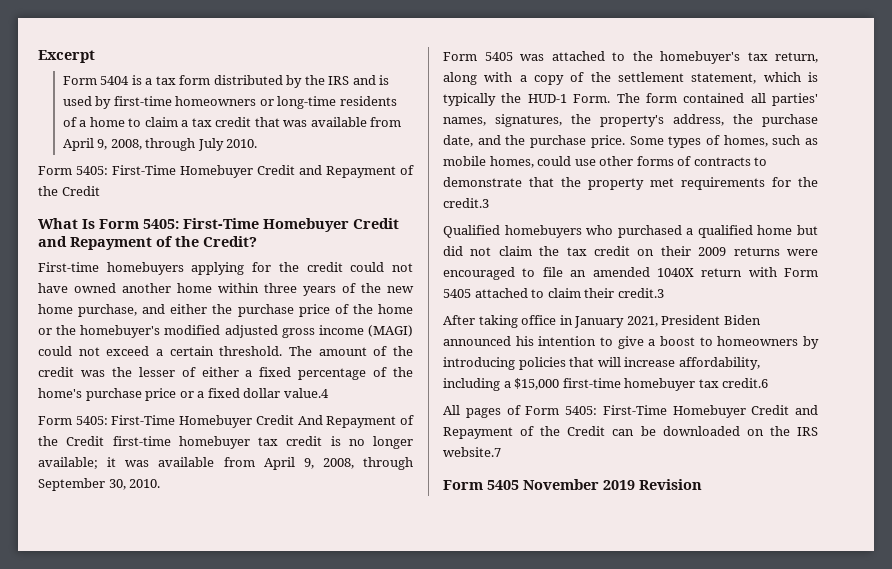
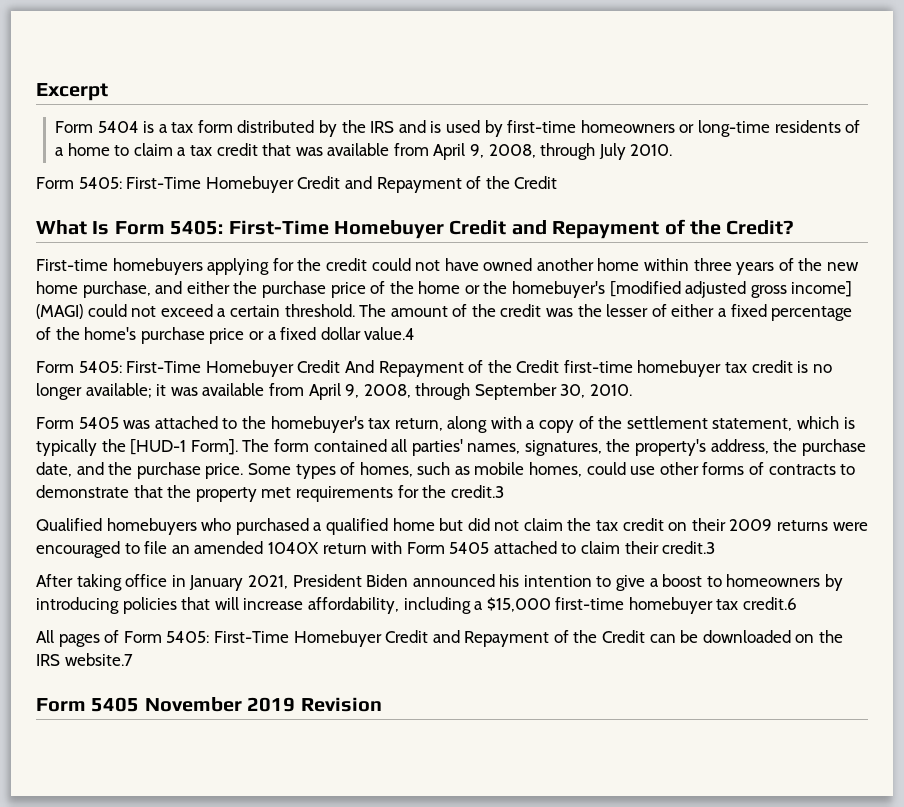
- First-time homebuyers applying for the credit could not have owned another home within three years of the new home purchase, and either the purchase price of the home or the homebuyer's modified adjusted gross income (MAGI) could not exceed a certain threshold.
+ First-time homebuyers applying for the credit could not have owned another home within three years of the new home purchase, and either the purchase price of the home or the homebuyer's [modified adjusted gross income] (MAGI) could not exceed a certain threshold.
- Form 5405 was attached to the homebuyer's tax return, along with a copy of the settlement statement, which is typically the HUD-1 Form.
+ Form 5405 was attached to the homebuyer's tax return, along with a copy of the settlement statement, which is typically the [HUD-1 Form].

